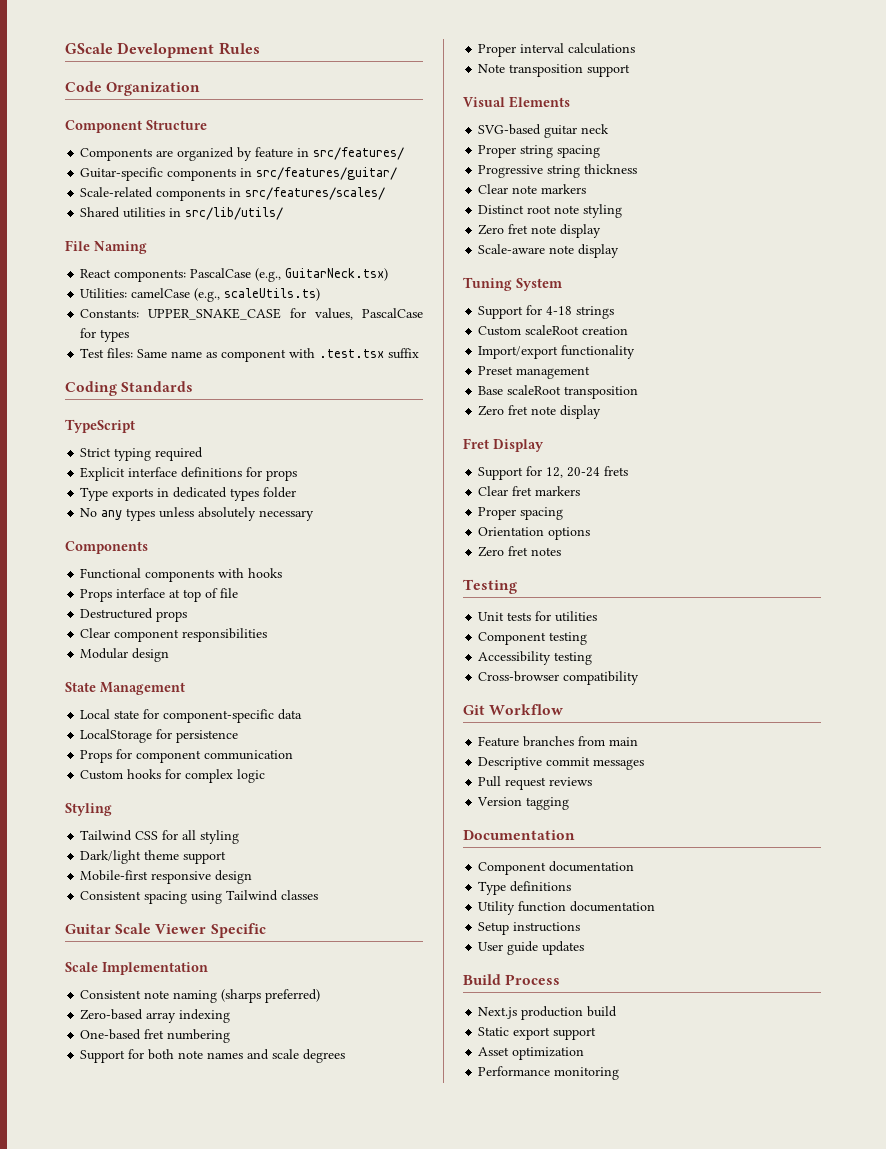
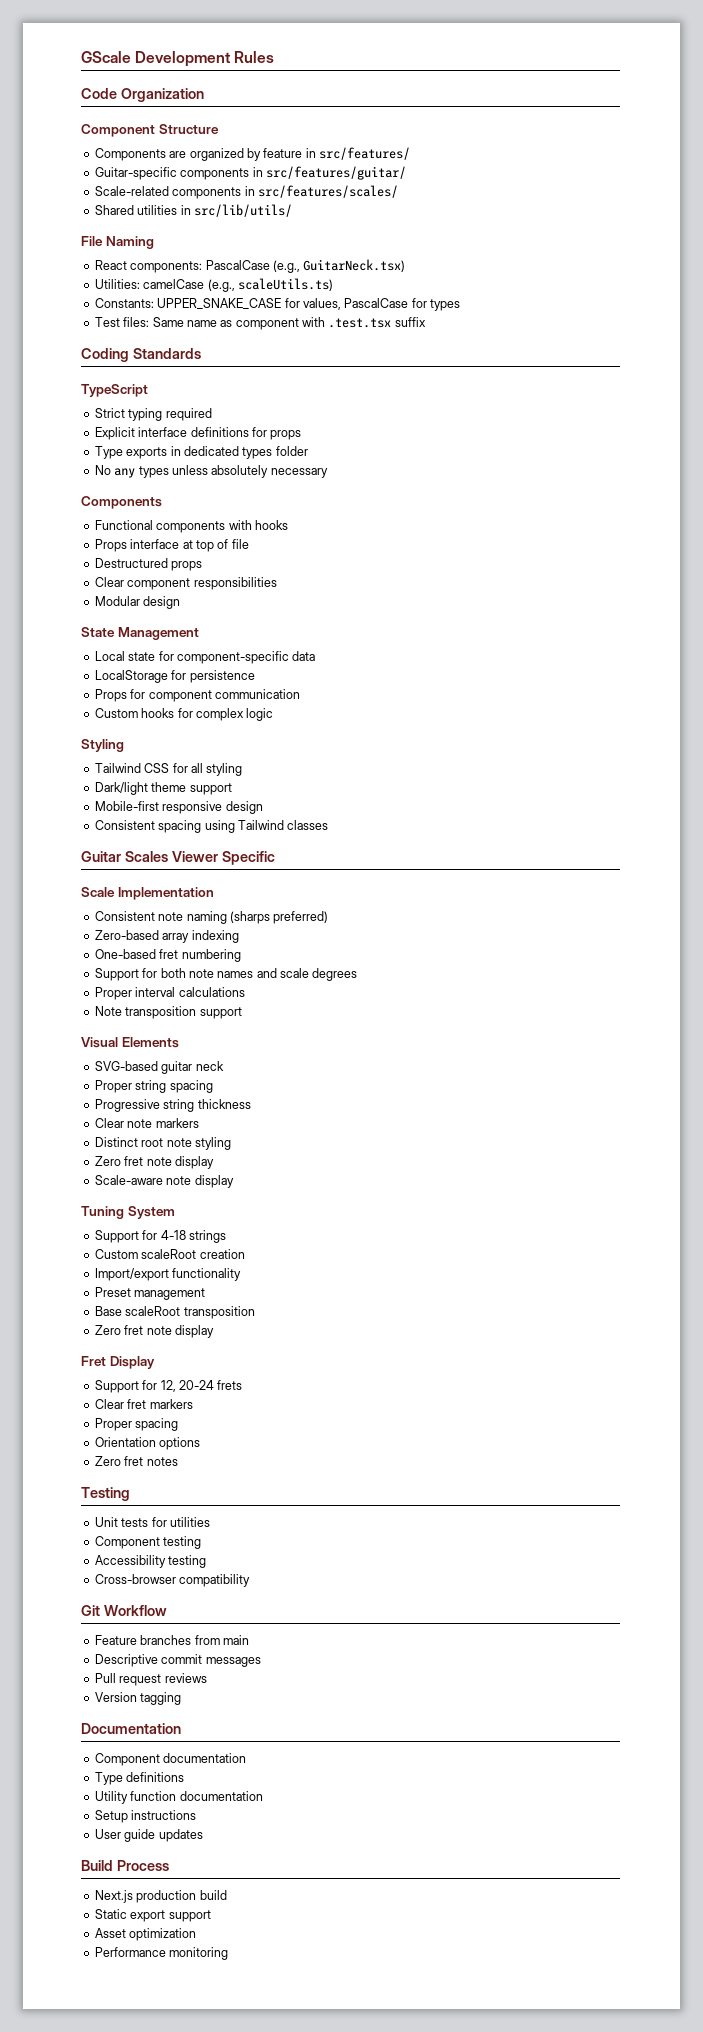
- Guitar Scale Viewer Specific
+ Guitar Scales Viewer Specific

